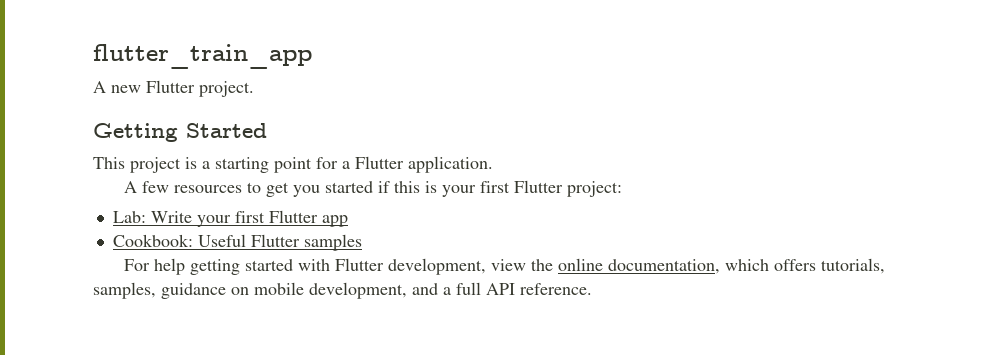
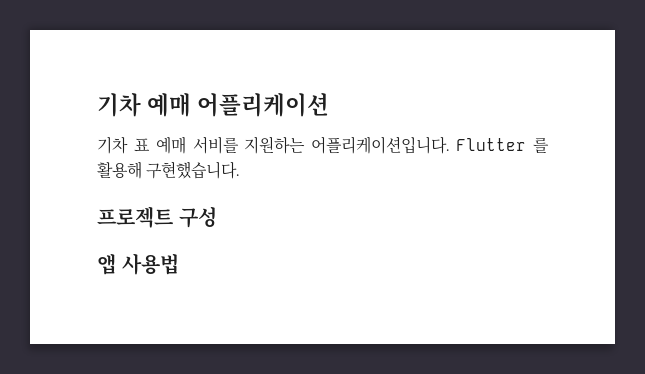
- flutter_train_app
- A new Flutter project.
- Getting Started
- This project is a starting point for a Flutter application.
- A few resources to get you started if this is your first Flutter project:
- Lab: Write your first Flutter app
- Cookbook: Useful Flutter samples
- For help getting started with Flutter development, view the online documentation, which offers tutorials, samples, guidance on mobile development, and a full API reference.
+ 기차 예매 어플리케이션
+ 기차 표 예매 서비를 지원하는 어플리케이션입니다. Flutter 를 활용해 구현했습니다.
+ 프로젝트 구성
+ 앱 사용법

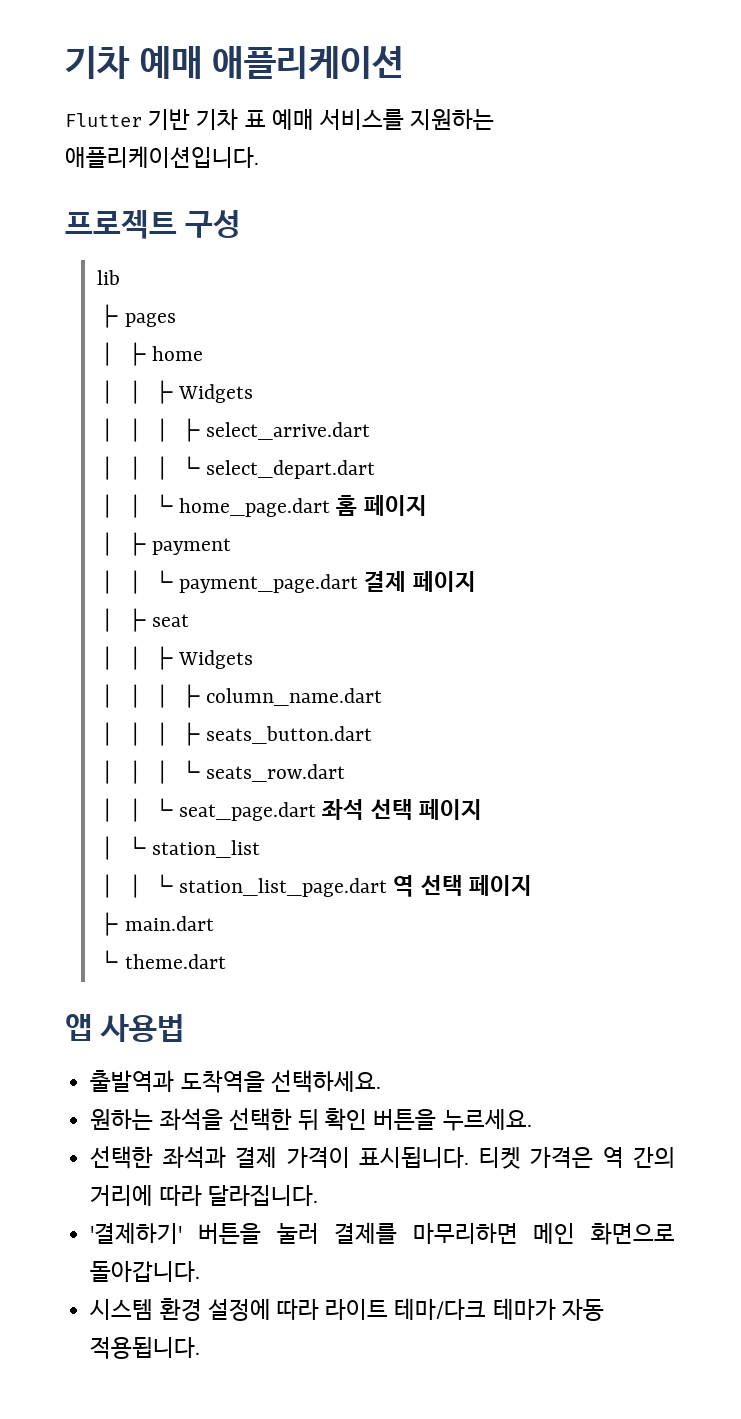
- 기차 예매 어플리케이션
- 기차 표 예매 서비를 지원하는 어플리케이션입니다. Flutter 를 활용해 구현했습니다.
+ 기차 예매 애플리케이션
+ Flutter 기반 기차 표 예매 서비스를 지원하는 애플리케이션입니다.
  프로젝트 구성
+ lib
+ ┣ pages
+ ┃ ┣ home
+ ┃ ┃ ┣ Widgets
+ ┃ ┃ ┃ ┣ select_arrive.dart
+ ┃ ┃ ┃ ┗ select_depart.dart
+ ┃ ┃ ┗ home_page.dart 홈 페이지
+ ┃ ┣ payment
+ ┃ ┃ ┗ payment_page.dart 결제 페이지
+ ┃ ┣ seat
+ ┃ ┃ ┣ Widgets
+ ┃ ┃ ┃ ┣ column_name.dart
+ ┃ ┃ ┃ ┣ seats_button.dart
+ ┃ ┃ ┃ ┗ seats_row.dart
+ ┃ ┃ ┗ seat_page.dart 좌석 선택 페이지
+ ┃ ┗ station_list
+ ┃ ┃ ┗ station_list_page.dart 역 선택 페이지
+ ┣ main.dart
+ ┗ theme.dart
  앱 사용법
+ 출발역과 도착역을 선택하세요.
+ 원하는 좌석을 선택한 뒤 확인 버튼을 누르세요.
+ 선택한 좌석과 결제 가격이 표시됩니다. 티켓 가격은 역 간의 거리에 따라 달라집니다.
+ '결제하기' 버튼을 눌러 결제를 마무리하면 메인 화면으로 돌아갑니다.
+ 시스템 환경 설정에 따라 라이트 테마/다크 테마가 자동 적용됩니다.

